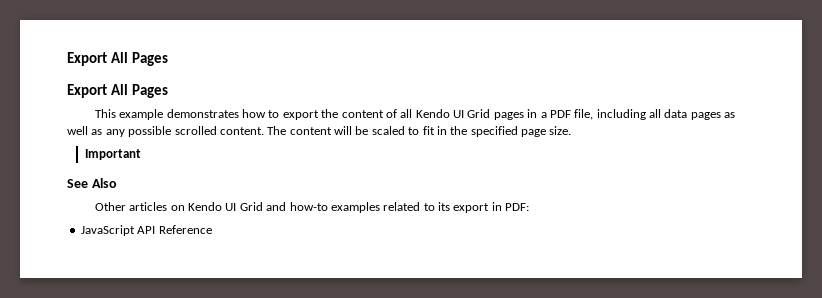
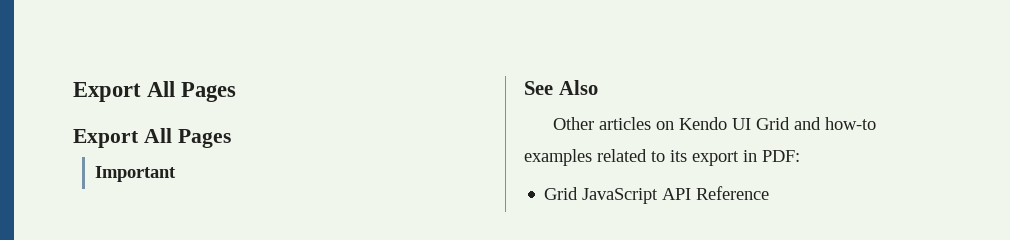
- This example demonstrates how to export the content of all Kendo UI Grid pages in a PDF file, including all data pages as well as any possible scrolled content. The content will be scaled to fit in the specified page size.
- JavaScript API Reference
+ Grid JavaScript API Reference

